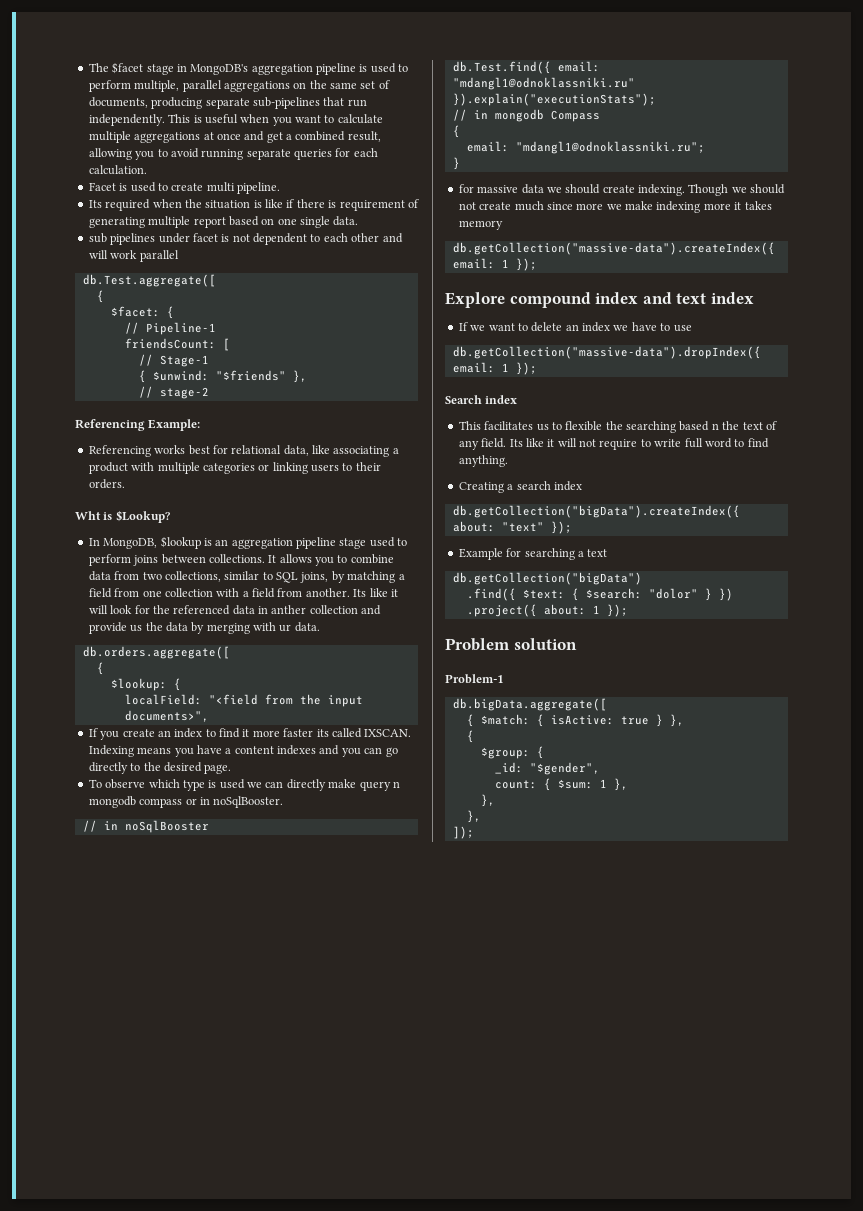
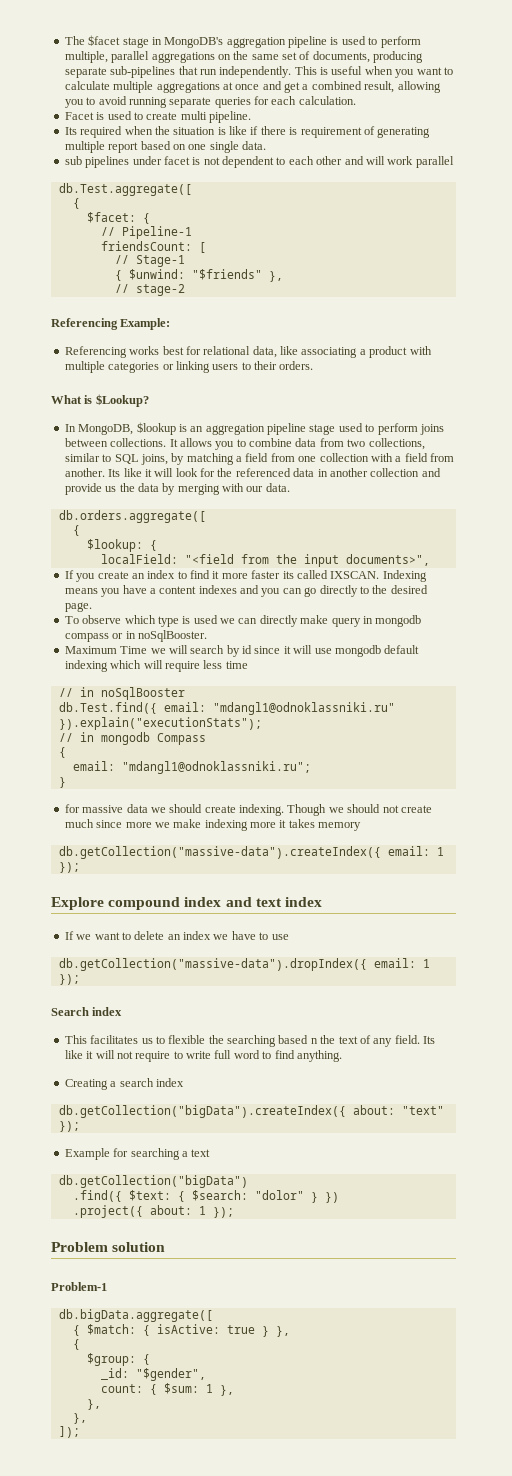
- Wht is $Lookup?
+ What is $Lookup?
- Its like it will look for the referenced data in anther collection and provide us the data by merging with ur data.
+ Its like it will look for the referenced data in another collection and provide us the data by merging with our data.
- To observe which type is used we can directly make query n mongodb compass or in noSqlBooster.
+ To observe which type is used we can directly make query in mongodb compass or in noSqlBooster.
+ Maximum Time we will search by id since it will use mongodb default indexing which will require less time

